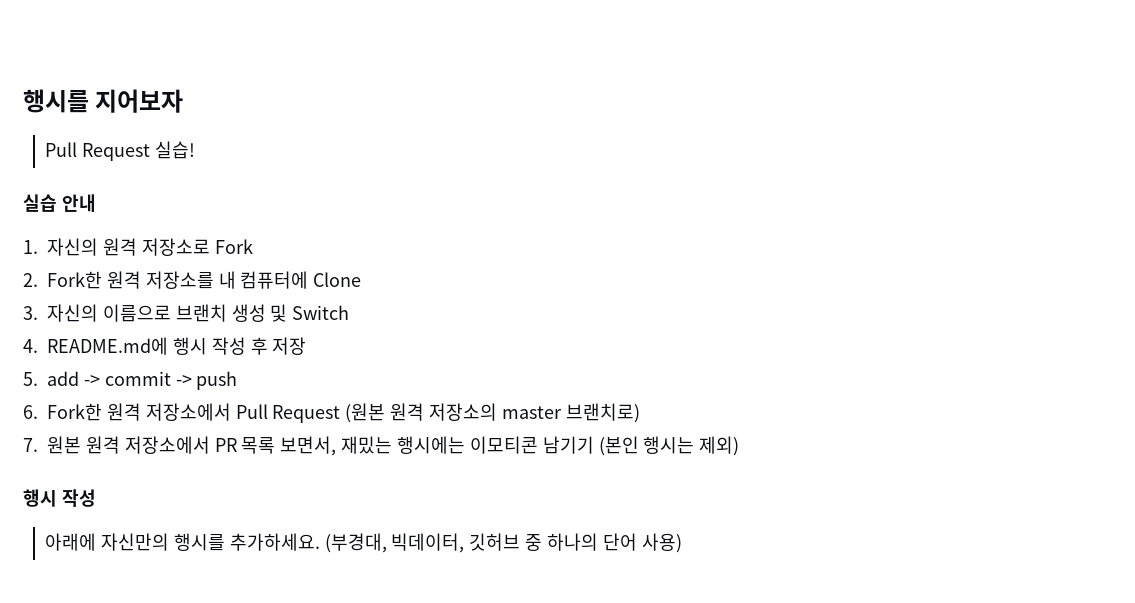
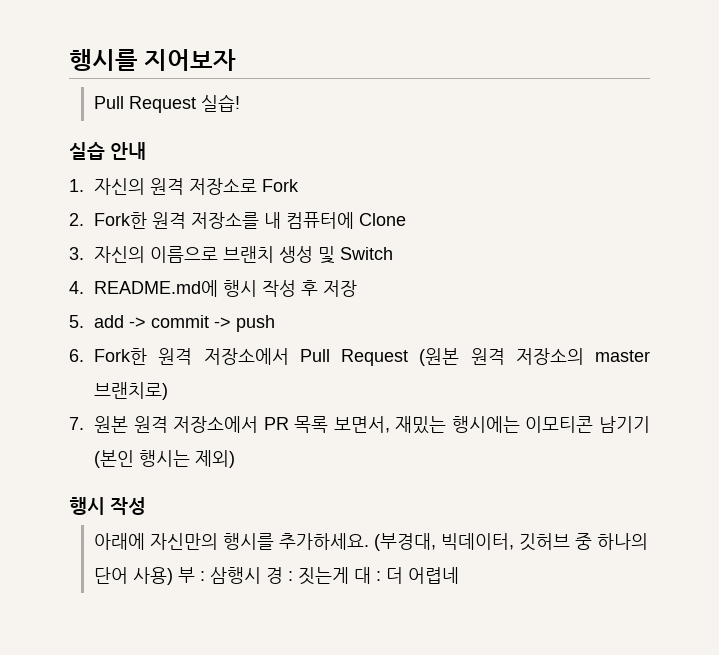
- (부경대, 빅데이터, 깃허브 중 하나의 단어 사용)
+ (부경대, 빅데이터, 깃허브 중 하나의 단어 사용) 부 : 삼행시 경 : 짓는게 대 : 더 어렵네

